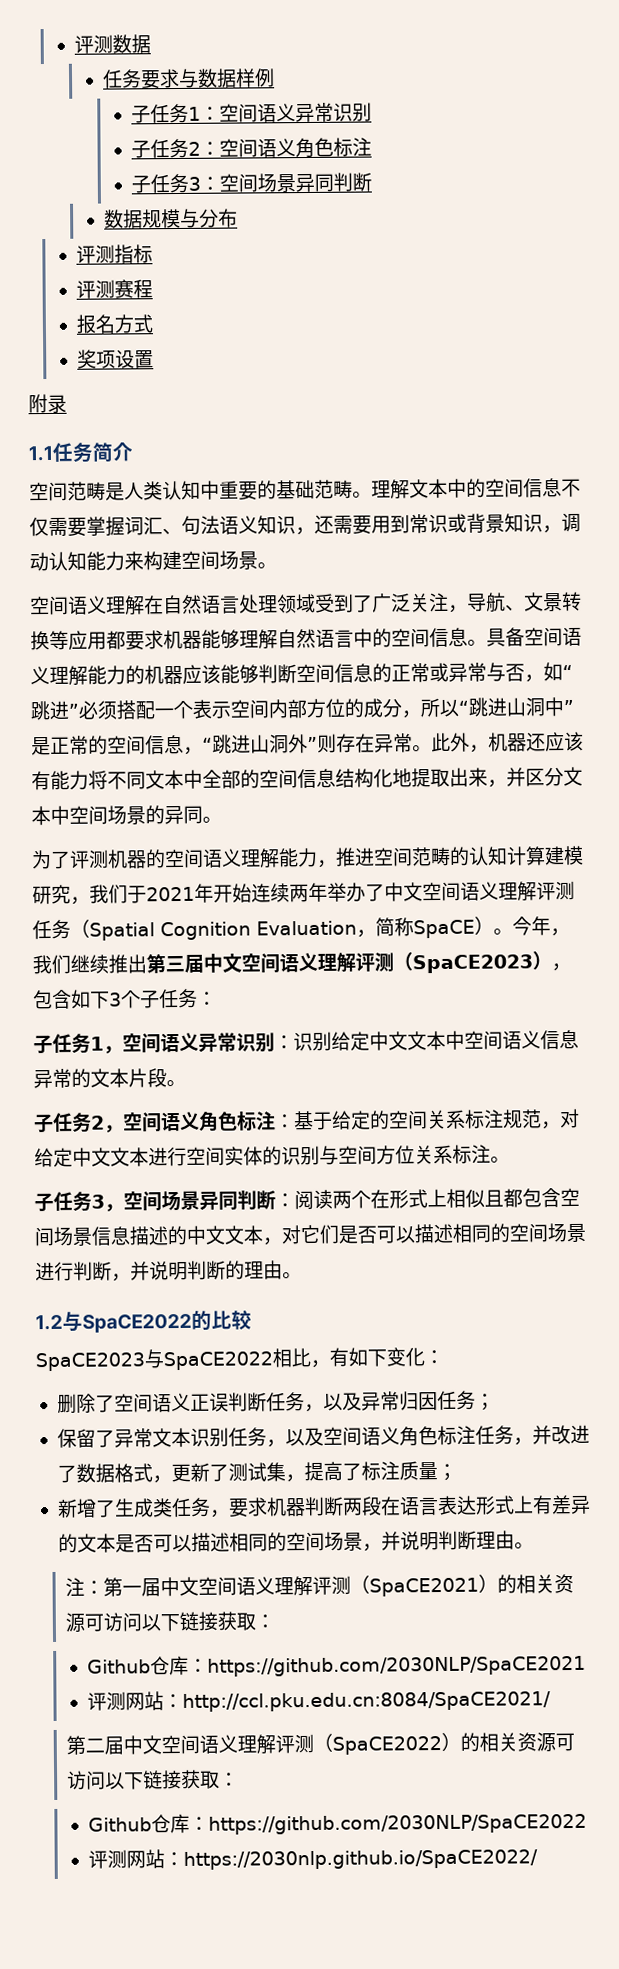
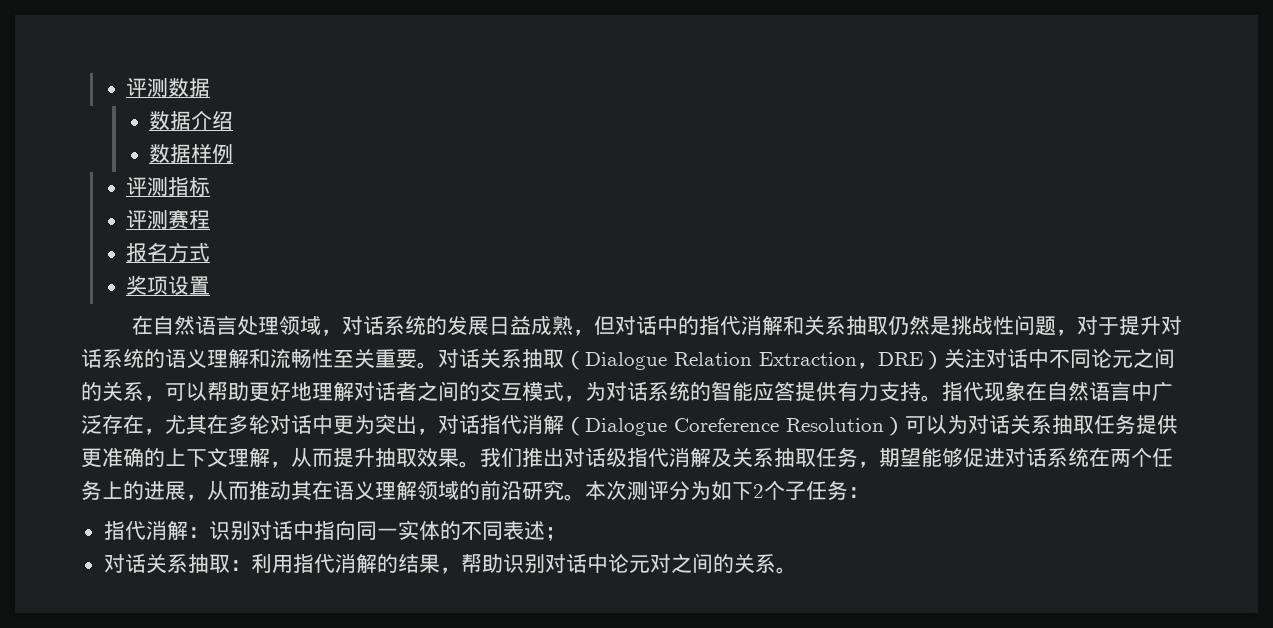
- 任务要求与数据样例
+ 数据介绍
+ 数据样例
- 子任务1：空间语义异常识别
- 子任务2：空间语义角色标注
- 子任务3：空间场景异同判断
- 数据规模与分布
- 附录
- 1.1任务简介
- 空间范畴是人类认知中重要的基础范畴。理解文本中的空间信息不仅需要掌握词汇、句法语义知识，还需要用到常识或背景知识，调动认知能力来构建空间场景。
- 空间语义理解在自然语言处理领域受到了广泛关注，导航、文景转换等应用都要求机器能够理解自然语言中的空间信息。具备空间语义理解能力的机器应该能够判断空间信息的正常或异常与否，如“跳进”必须搭配一个表示空间内部方位的成分，所以“跳进山洞中”是正常的空间信息，“跳进山洞外”则存在异常。此外，机器还应该有能力将不同文本中全部的空间信息结构化地提取出来，并区分文本中空间场景的异同。
- 为了评测机器的空间语义理解能力，推进空间范畴的认知计算建模研究，我们于2021年开始连续两年举办了中文空间语义理解评测任务（Spatial Cognition Evaluation，简称SpaCE）。今年，我们继续推出第三届中文空间语义理解评测（SpaCE2023），包含如下3个子任务：
- 子任务1，空间语义异常识别：识别给定中文文本中空间语义信息异常的文本片段。
- 子任务2，空间语义角色标注：基于给定的空间关系标注规范，对给定中文文本进行空间实体的识别与空间方位关系标注。
- 子任务3，空间场景异同判断：阅读两个在形式上相似且都包含空间场景信息描述的中文文本，对它们是否可以描述相同的空间场景进行判断，并说明判断的理由。
- 1.2与SpaCE2022的比较
- SpaCE2023与SpaCE2022相比，有如下变化：
- 删除了空间语义正误判断任务，以及异常归因任务；
- 保留了异常文本识别任务，以及空间语义角色标注任务，并改进了数据格式，更新了测试集，提高了标注质量；
- 新增了生成类任务，要求机器判断两段在语言表达形式上有差异的文本是否可以描述相同的空间场景，并说明判断理由。
- 注：第一届中文空间语义理解评测（SpaCE2021）的相关资源可访问以下链接获取：
- Github仓库：https://github.com/2030NLP/SpaCE2021
- 评测网站：http://ccl.pku.edu.cn:8084/SpaCE2021/
- 第二届中文空间语义理解评测（SpaCE2022）的相关资源可访问以下链接获取：
- Github仓库：https://github.com/2030NLP/SpaCE2022
- 评测网站：https://2030nlp.github.io/SpaCE2022/
+ 在自然语言处理领域，对话系统的发展日益成熟，但对话中的指代消解和关系抽取仍然是挑战性问题，对于提升对话系统的语义理解和流畅性至关重要。对话关系抽取（Dialogue Relation Extraction，DRE）关注对话中不同论元之间的关系，可以帮助更好地理解对话者之间的交互模式，为对话系统的智能应答提供有力支持。指代现象在自然语言中广泛存在，尤其在多轮对话中更为突出，对话指代消解（Dialogue Coreference Resolution）可以为对话关系抽取任务提供更准确的上下文理解，从而提升抽取效果。我们推出对话级指代消解及关系抽取任务，期望能够促进对话系统在两个任务上的进展，从而推动其在语义理解领域的前沿研究。本次测评分为如下2个子任务：
+ 指代消解：识别对话中指向同一实体的不同表述；
+ 对话关系抽取：利用指代消解的结果，帮助识别对话中论元对之间的关系。

